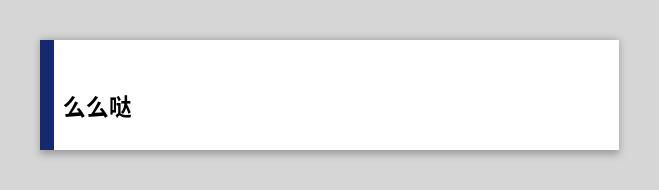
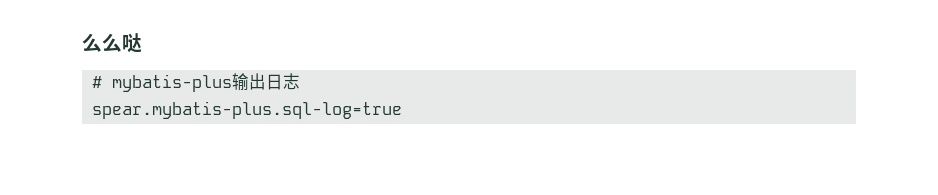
+ # mybatis-plus输出日志
+ spear.mybatis-plus.sql-log=true

